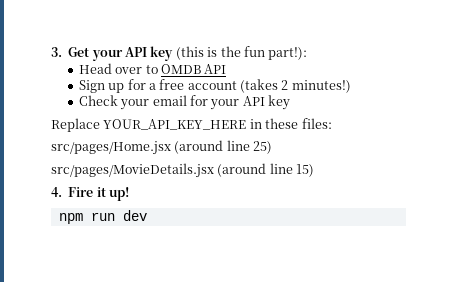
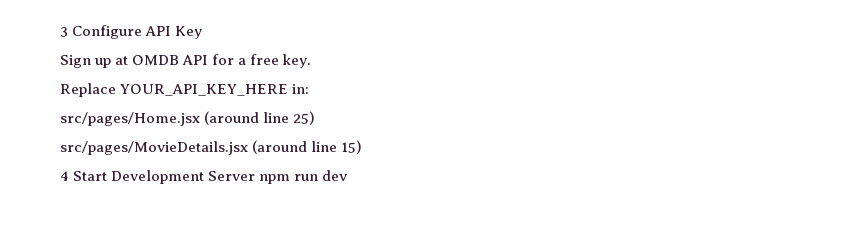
- 3. Get your API key (this is the fun part!):
- Head over to OMDB API
- Sign up for a free account (takes 2 minutes!)
- Check your email for your API key
+ 3 Configure API Key
+ Sign up at OMDB API for a free key.
- Replace YOUR_API_KEY_HERE in these files:
+ Replace YOUR_API_KEY_HERE in:
- 4. Fire it up!
- npm run dev
+ 4 Start Development Server npm run dev

